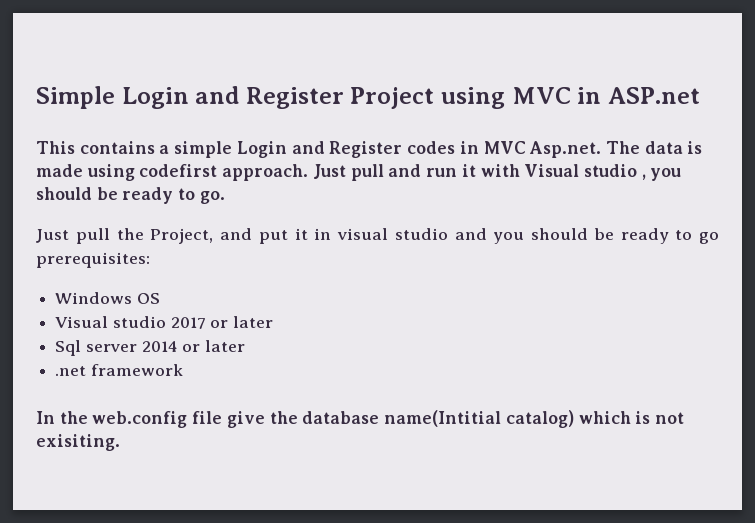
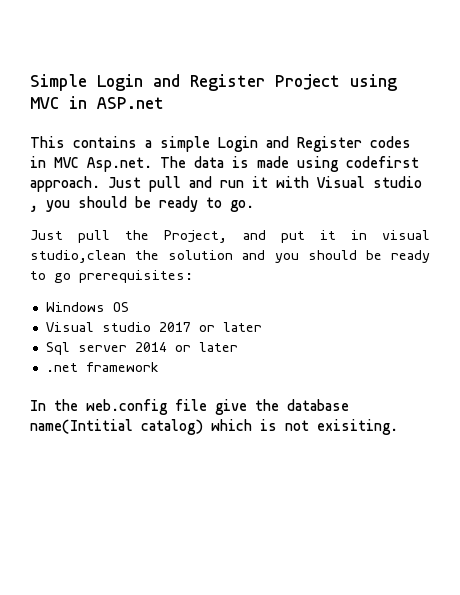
- Just pull the Project, and put it in visual studio and you should be ready to go prerequisites:
+ Just pull the Project, and put it in visual studio,clean the solution and you should be ready to go prerequisites:

